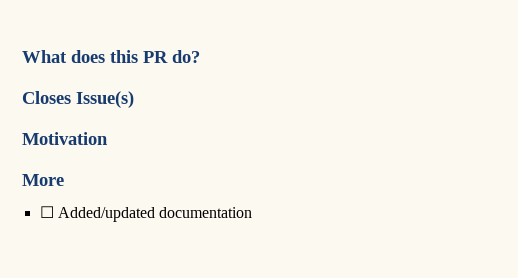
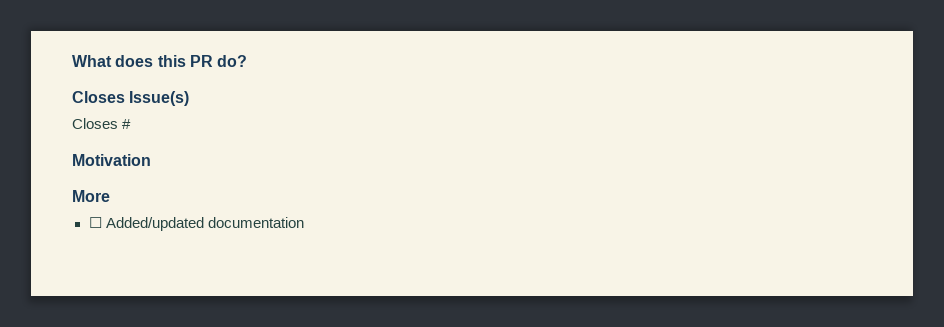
+ Closes #

